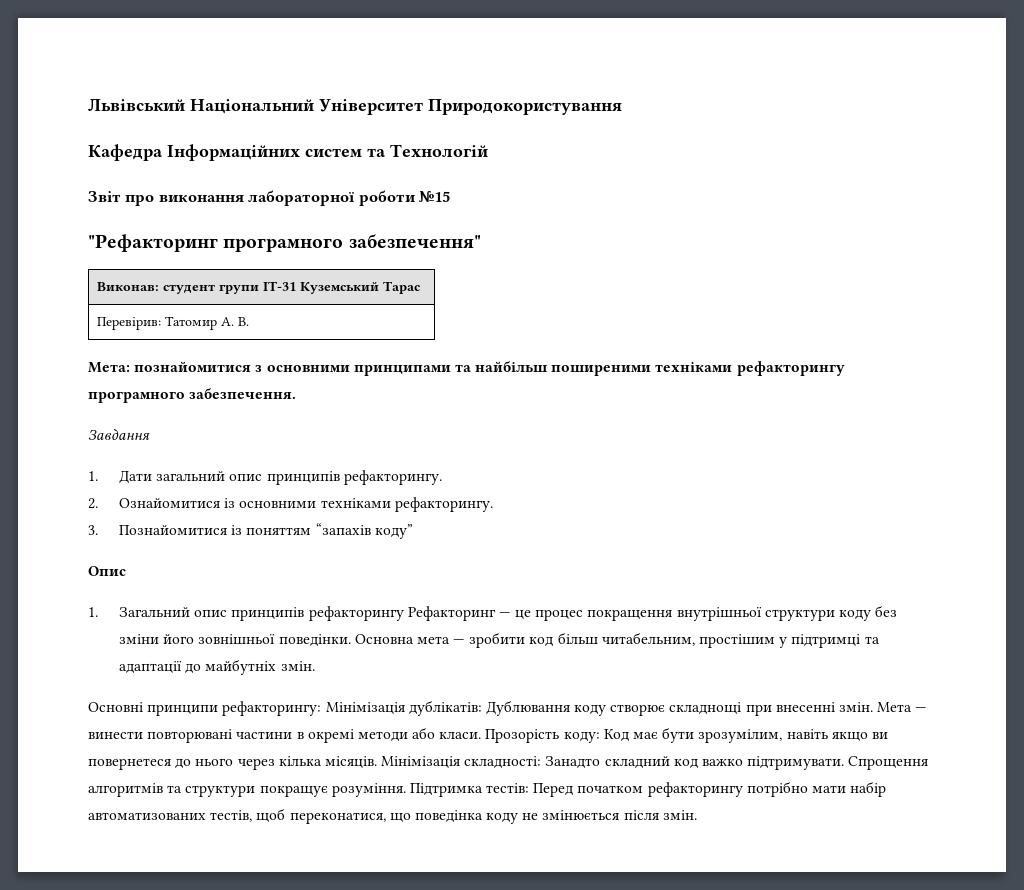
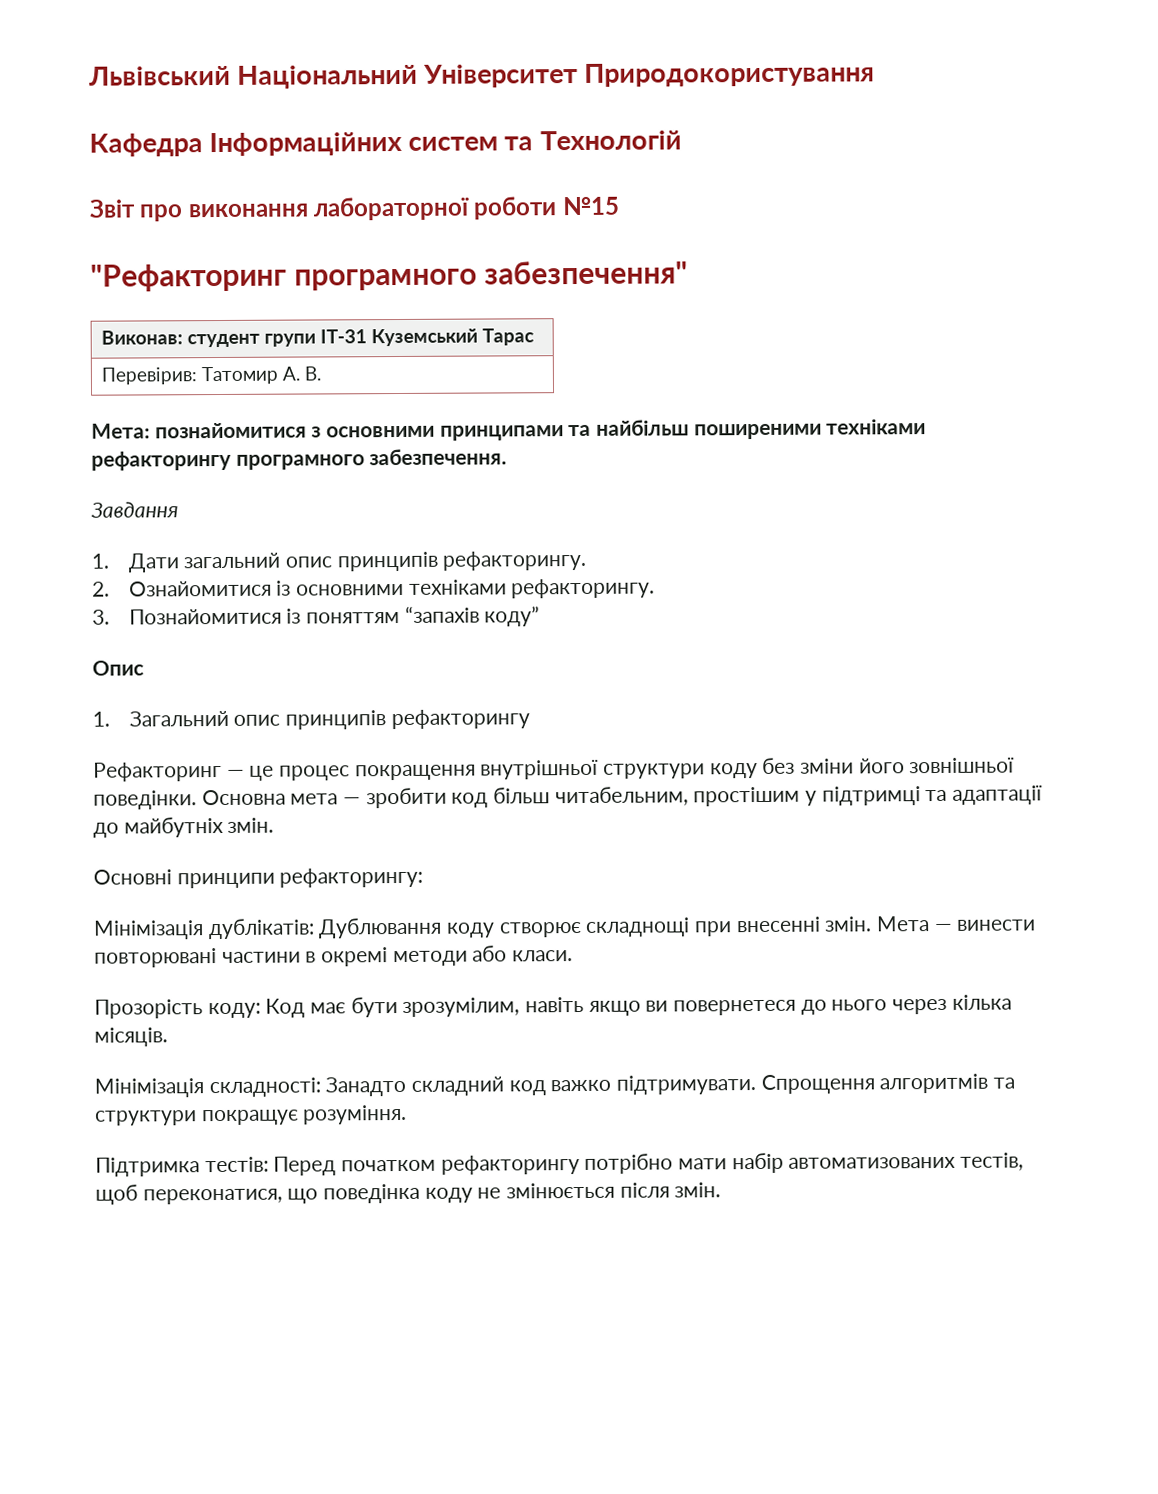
- 1. Загальний опис принципів рефакторингу Рефакторинг — це процес покращення внутрішньої структури коду без зміни його зовнішньої поведінки.
+ 1. Загальний опис принципів рефакторингу
+ Рефакторинг — це процес покращення внутрішньої структури коду без зміни його зовнішньої поведінки.
- Основні принципи рефакторингу: Мінімізація дублікатів: Дублювання коду створює складнощі при внесенні змін.
+ Основні принципи рефакторингу:
+ Мінімізація дублікатів: Дублювання коду створює складнощі при внесенні змін.
- Мета — винести повторювані частини в окремі методи або класи. Прозорість коду: Код має бути зрозумілим, навіть якщо ви повернетеся до нього через кілька місяців. Мінімізація складності: Занадто складний код важко підтримувати.
+ Мета — винести повторювані частини в окремі методи або класи.
+ Прозорість коду: Код має бути зрозумілим, навіть якщо ви повернетеся до нього через кілька місяців.
+ Мінімізація складності: Занадто складний код важко підтримувати.
- Спрощення алгоритмів та структури покращує розуміння. Підтримка тестів: Перед початком рефакторингу потрібно мати набір автоматизованих тестів, щоб переконатися, що поведінка коду не змінюється після змін.
+ Спрощення алгоритмів та структури покращує розуміння.
+ Підтримка тестів: Перед початком рефакторингу потрібно мати набір автоматизованих тестів, щоб переконатися, що поведінка коду не змінюється після змін.

